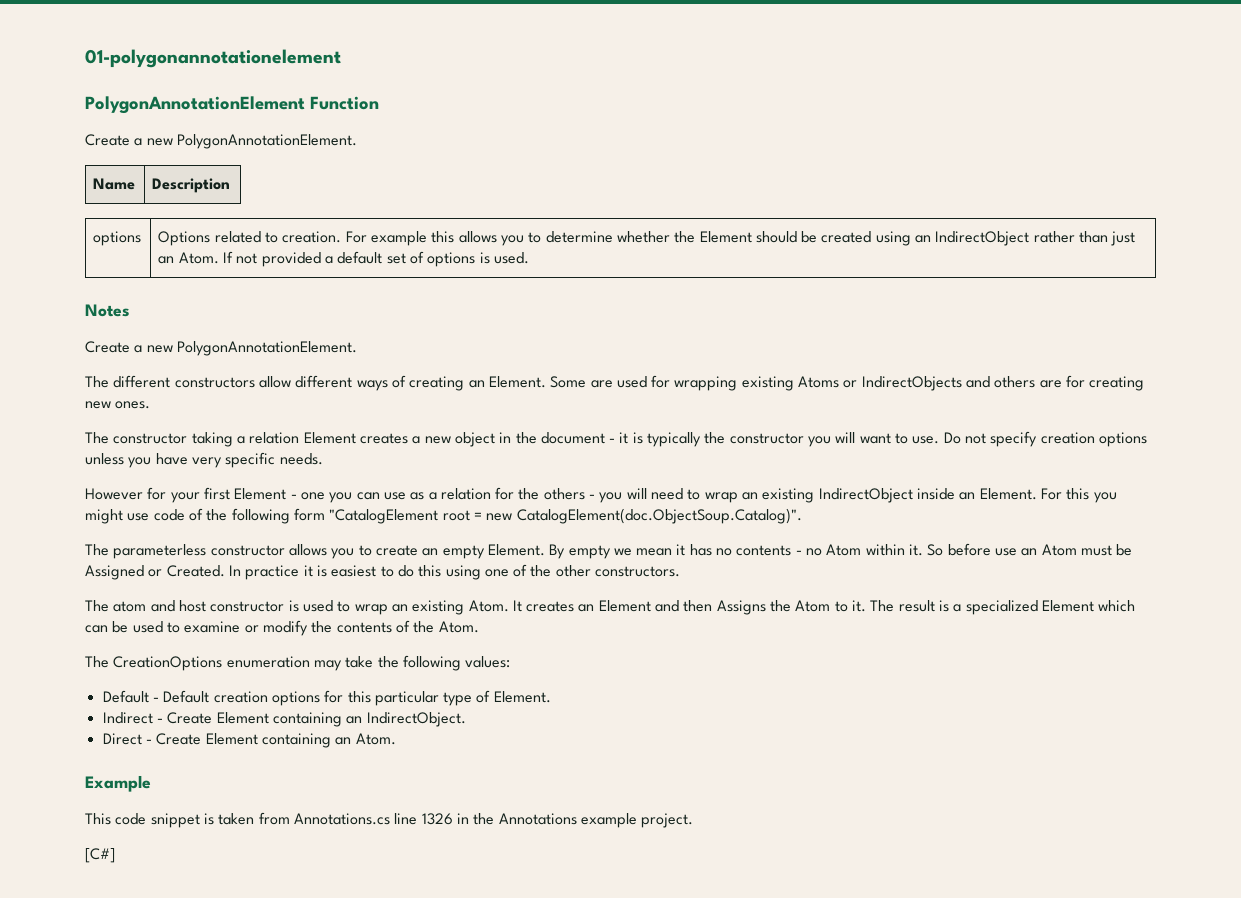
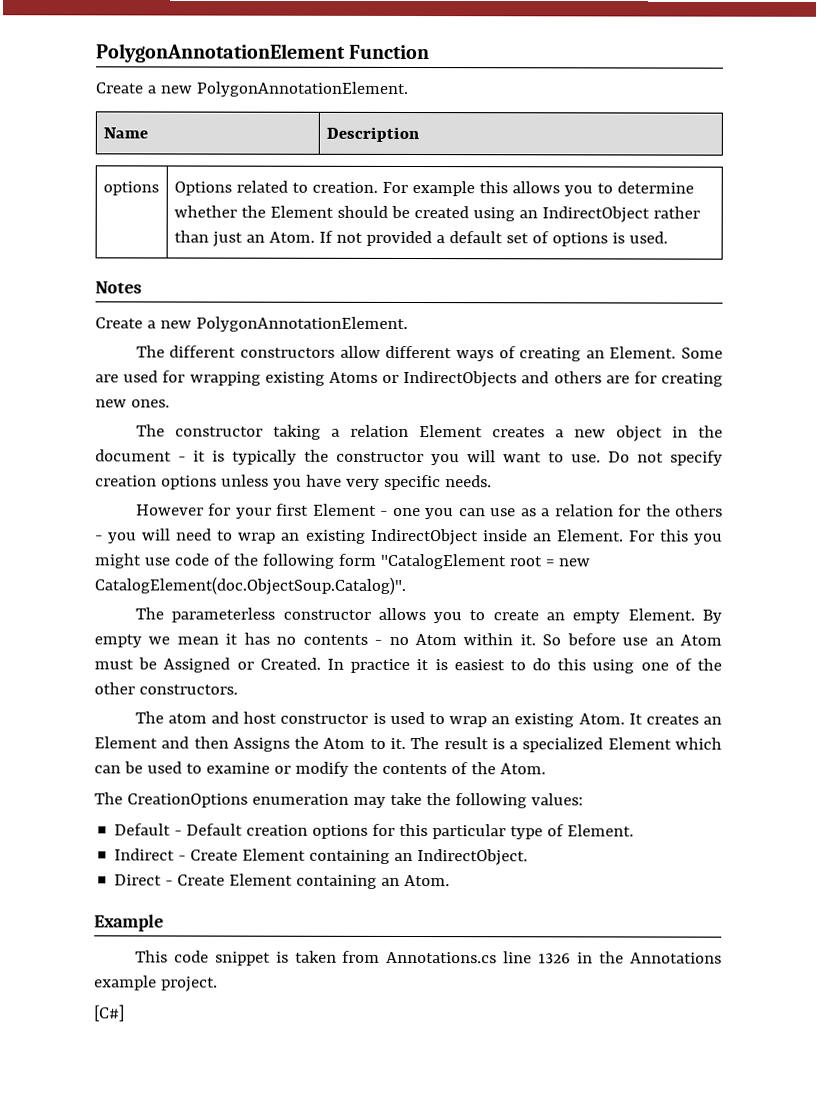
- 01-polygonannotationelement

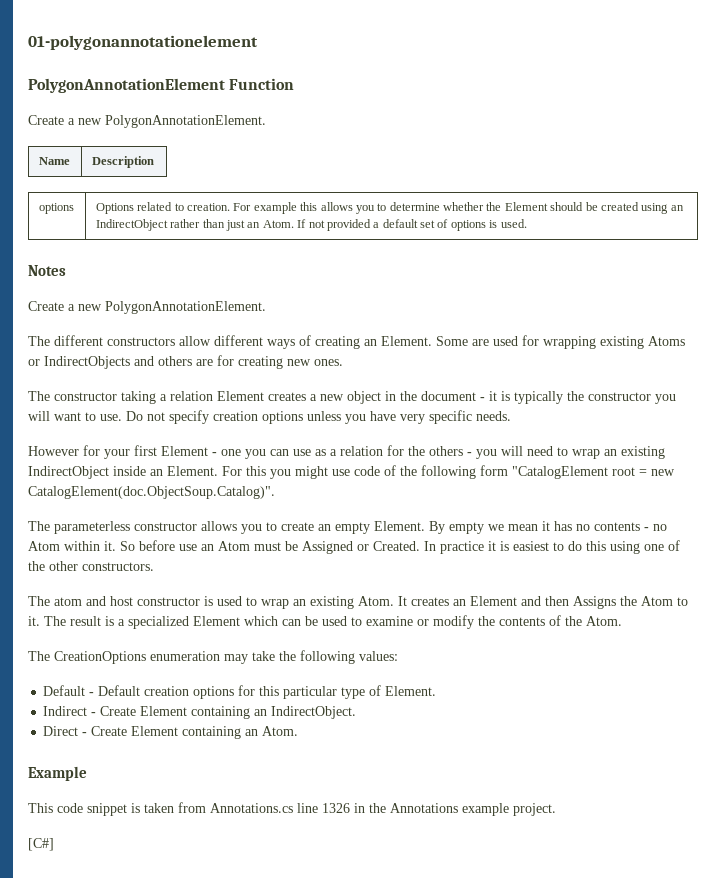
+ 01-polygonannotationelement

